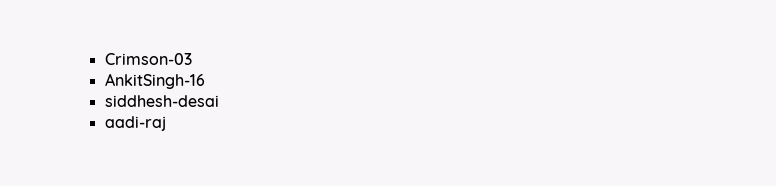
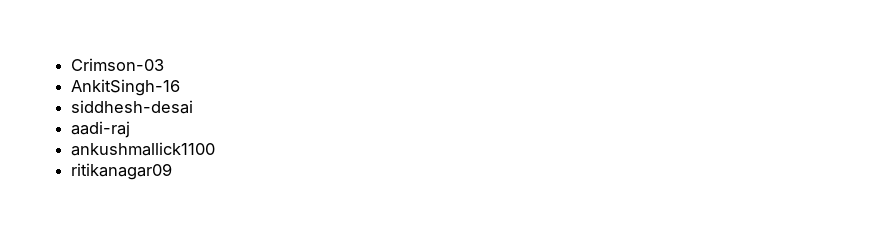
+ ankushmallick1100
+ ritikanagar09

